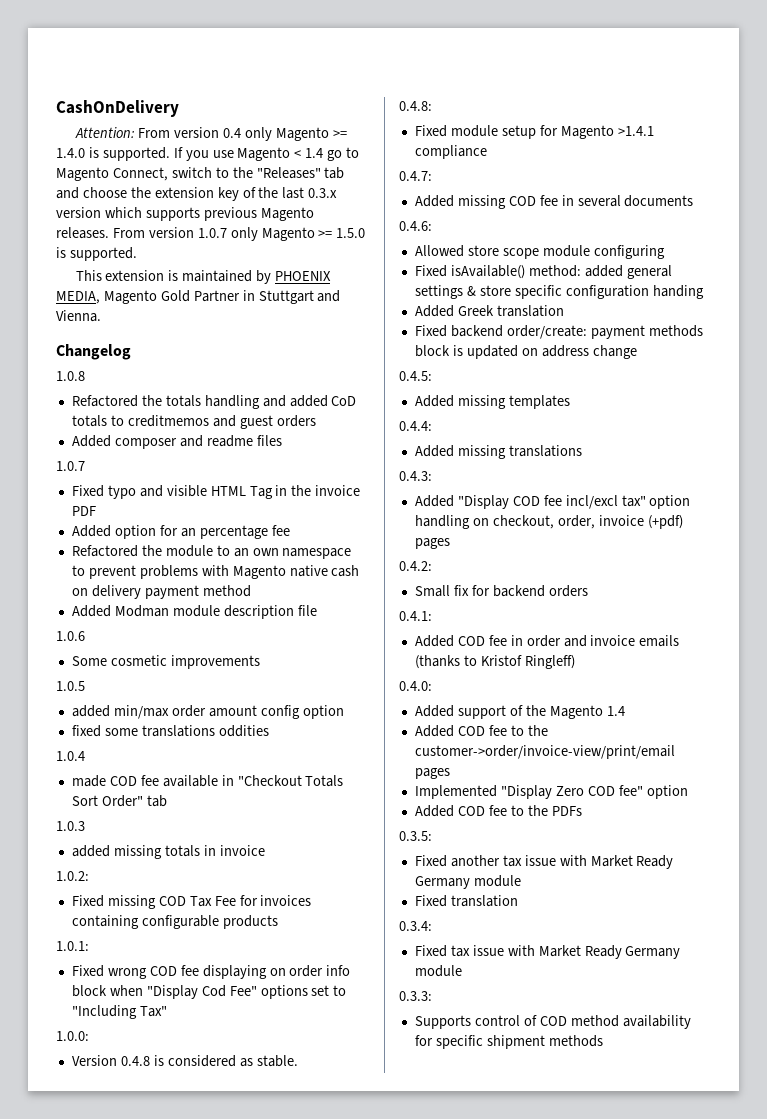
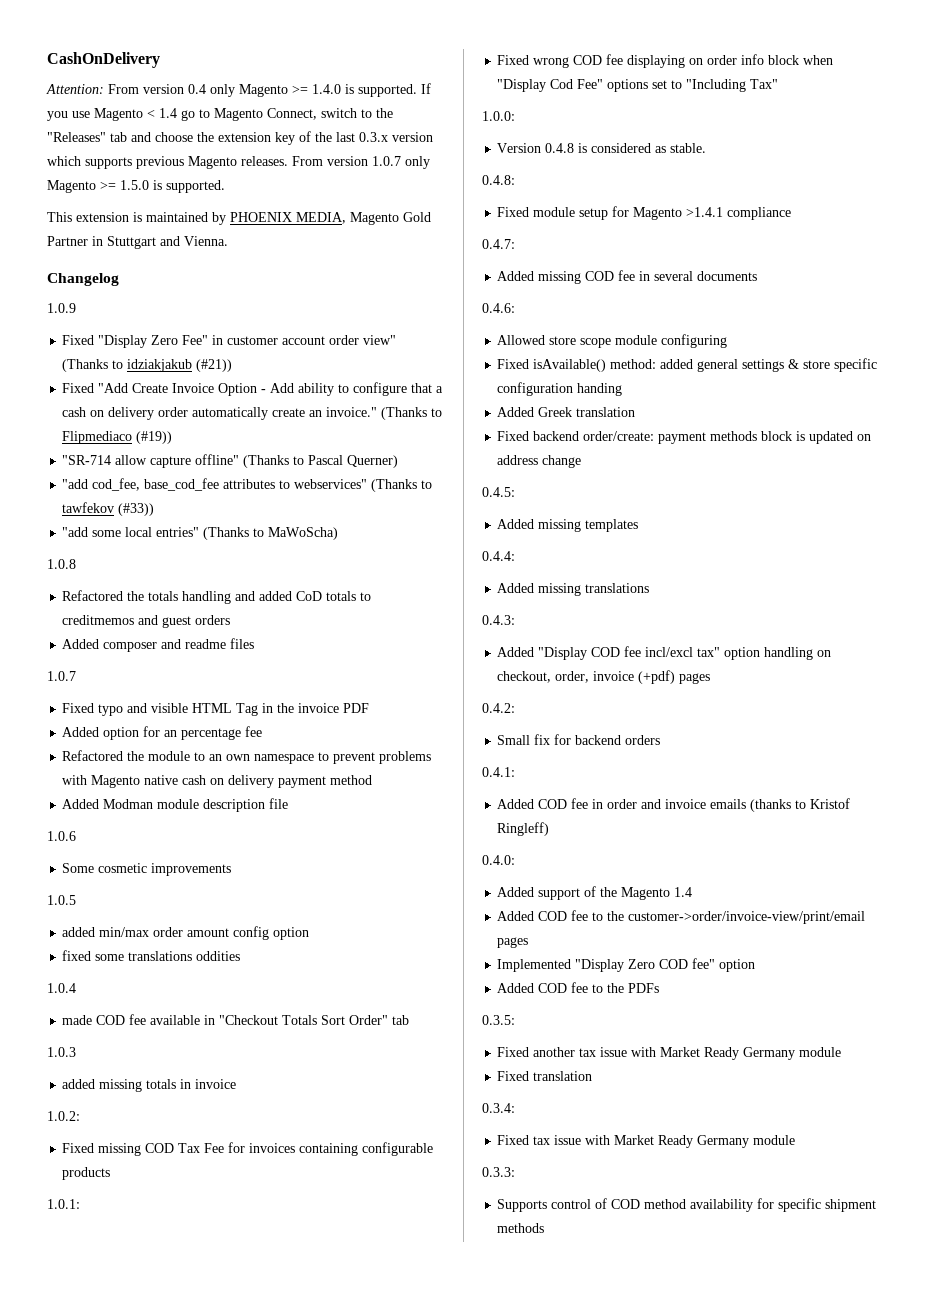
+ 1.0.9
+ Fixed "Display Zero Fee" in customer account order view" (Thanks to idziakjakub (#21))
+ Fixed "Add Create Invoice Option - Add ability to configure that a cash on delivery order automatically create an invoice." (Thanks to Flipmediaco (#19))
+ "SR-714 allow capture offline" (Thanks to Pascal Querner)
+ "add cod_fee, base_cod_fee attributes to webservices" (Thanks to tawfekov (#33))
+ "add some local entries" (Thanks to MaWoScha)

